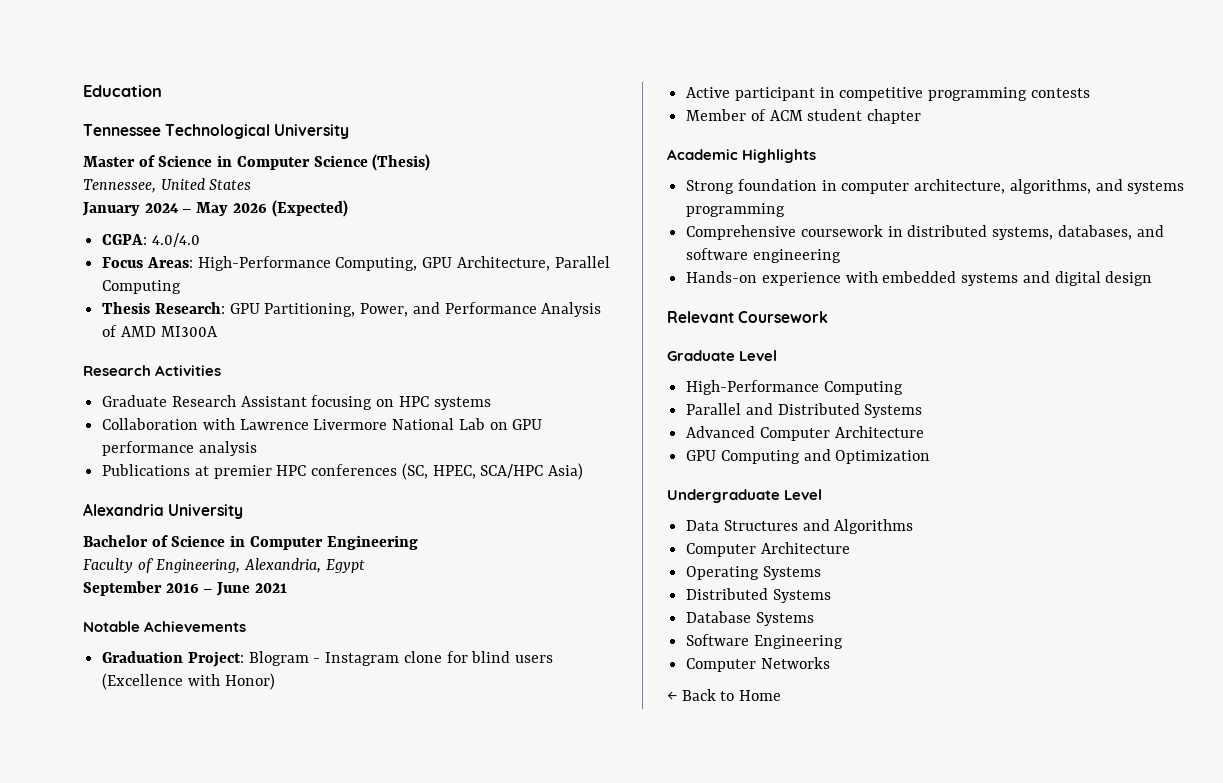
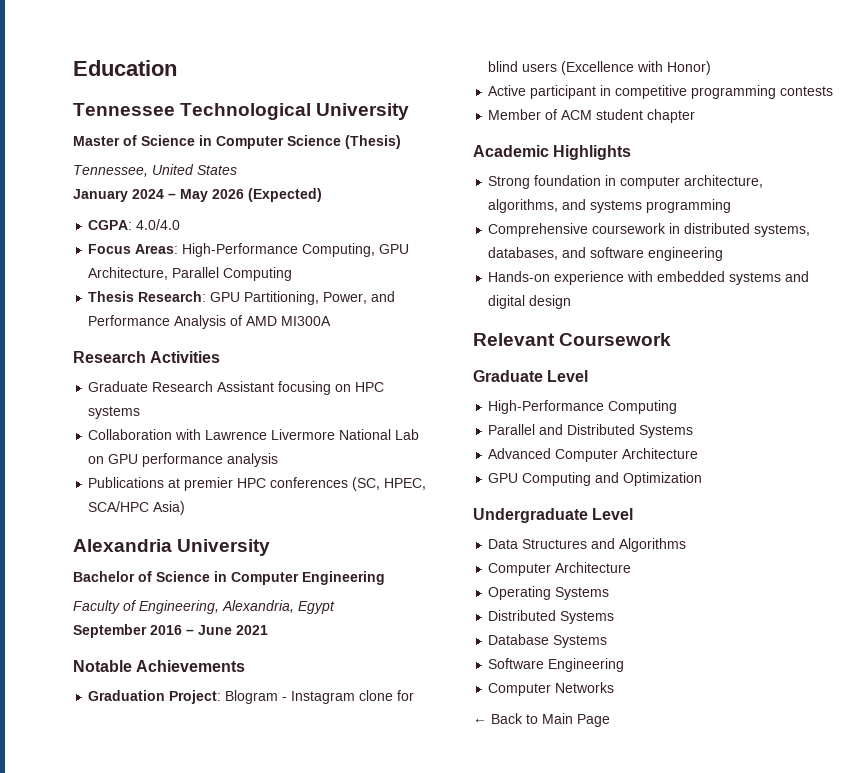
- ← Back to Home
+ ← Back to Main Page

